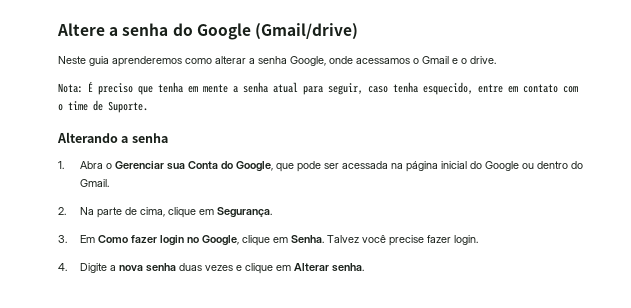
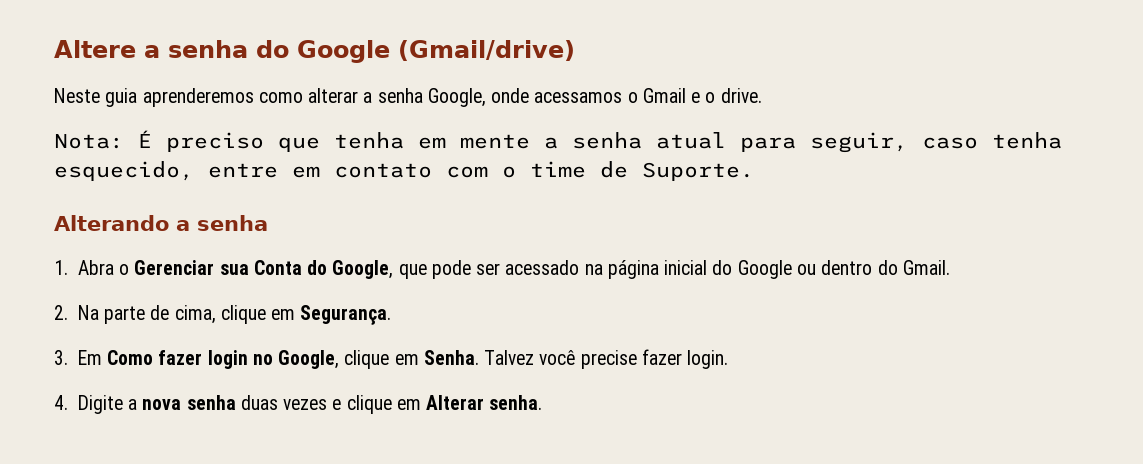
- 1. Abra o Gerenciar sua Conta do Google, que pode ser acessada na página inicial do Google ou dentro do Gmail.
+ 1. Abra o Gerenciar sua Conta do Google, que pode ser acessado na página inicial do Google ou dentro do Gmail.

